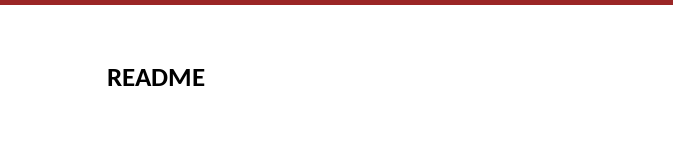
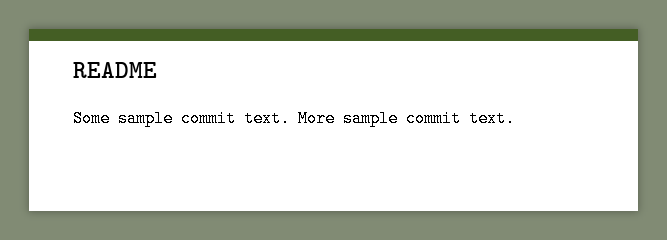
+ Some sample commit text. More sample commit text.

